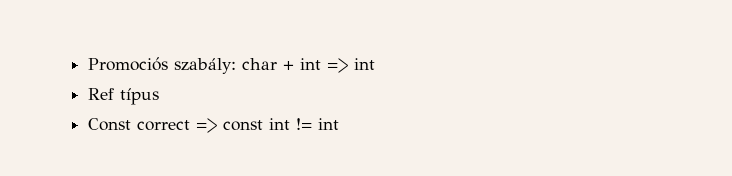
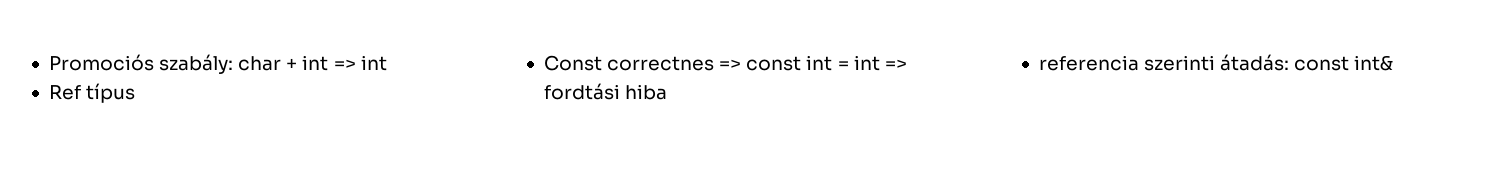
- Const correct => const int != int
+ Const correctnes => const int = int => fordtási hiba
+ referencia szerinti átadás: const int&

